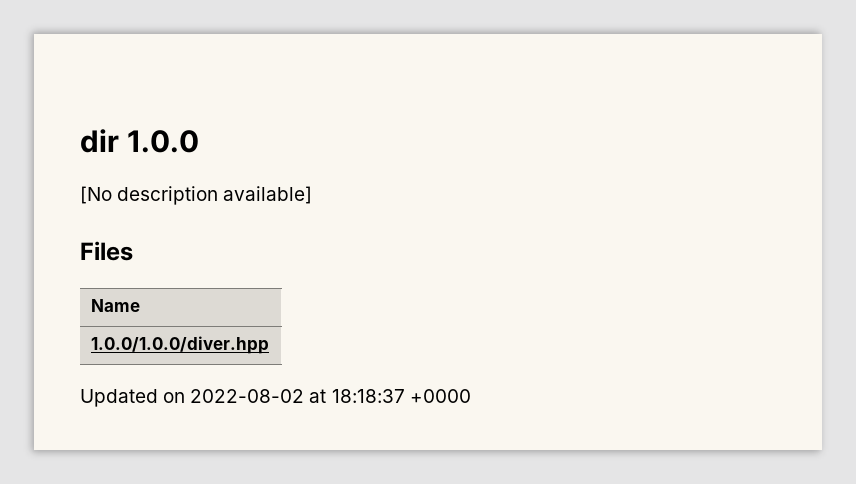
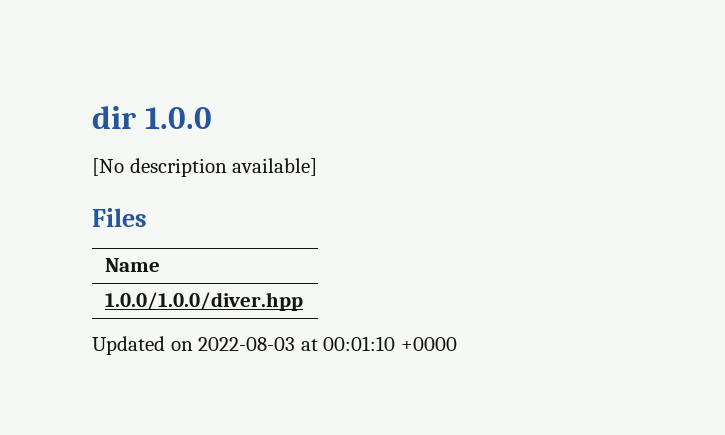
- Updated on 2022-08-02 at 18:18:37 +0000
+ Updated on 2022-08-03 at 00:01:10 +0000

